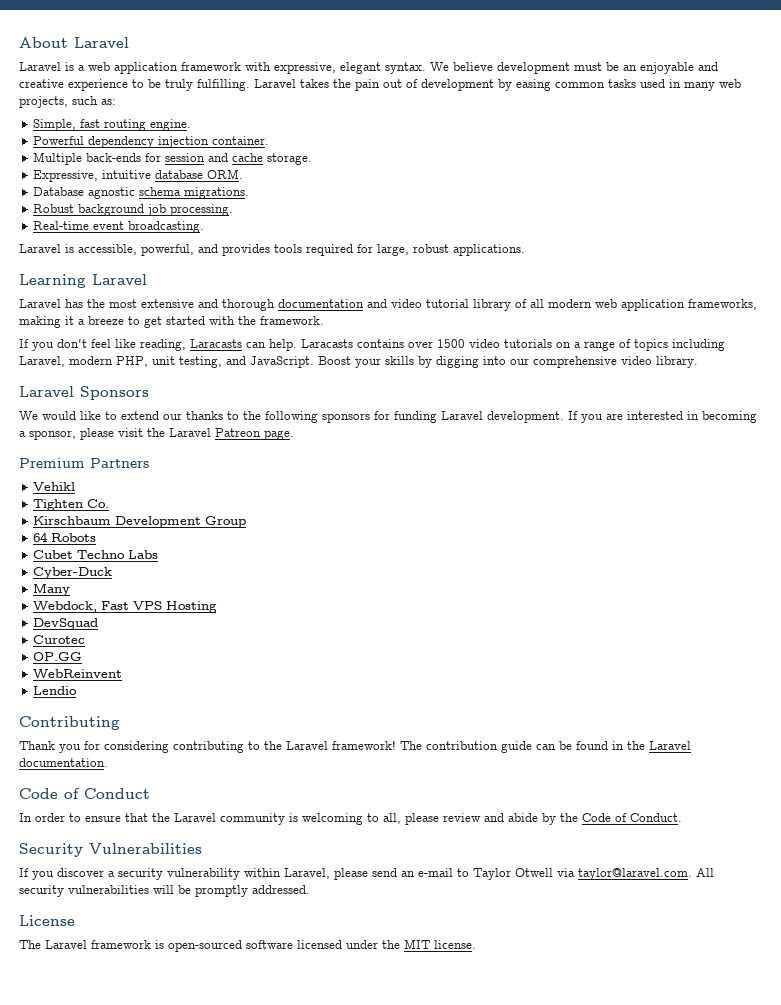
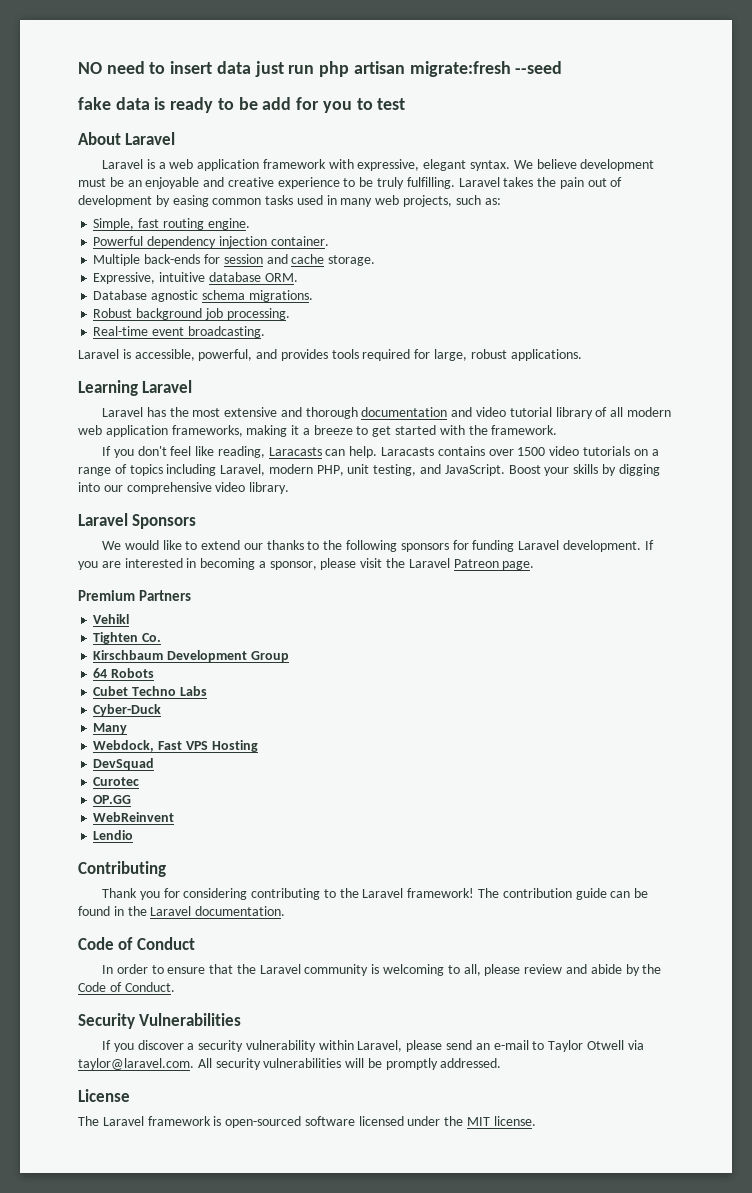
+ NO need to insert data just run php artisan migrate:fresh --seed
+ fake data is ready to be add for you to test

